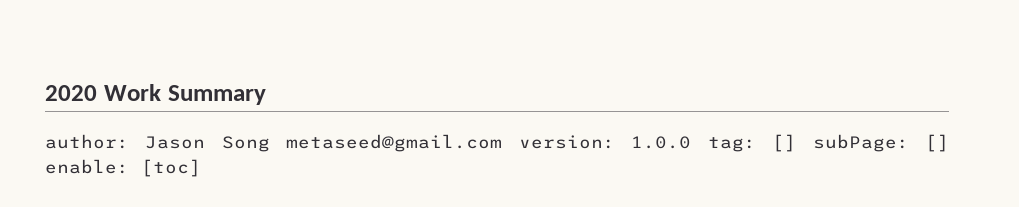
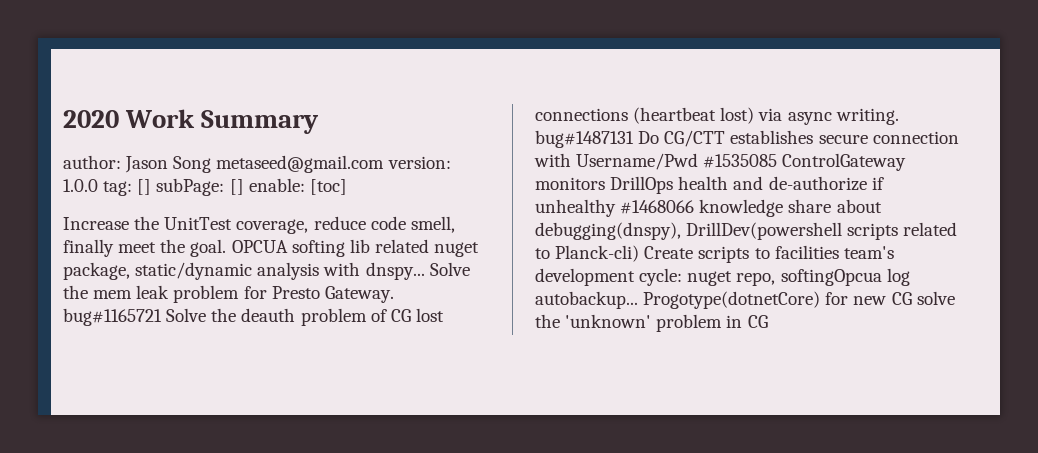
+ Increase the UnitTest coverage, reduce code smell, finally meet the goal. OPCUA softing lib related nuget package, static/dynamic analysis with dnspy... Solve the mem leak problem for Presto Gateway. bug#1165721 Solve the deauth problem of CG lost connections (heartbeat lost) via async writing. bug#1487131 Do CG/CTT establishes secure connection with Username/Pwd #1535085 ControlGateway monitors DrillOps health and de-authorize if unhealthy #1468066 knowledge share about debugging(dnspy), DrillDev(powershell scripts related to Planck-cli) Create scripts to facilities team's development cycle: nuget repo, softingOpcua log autobackup... Progotype(dotnetCore) for new CG solve the 'unknown' problem in CG

